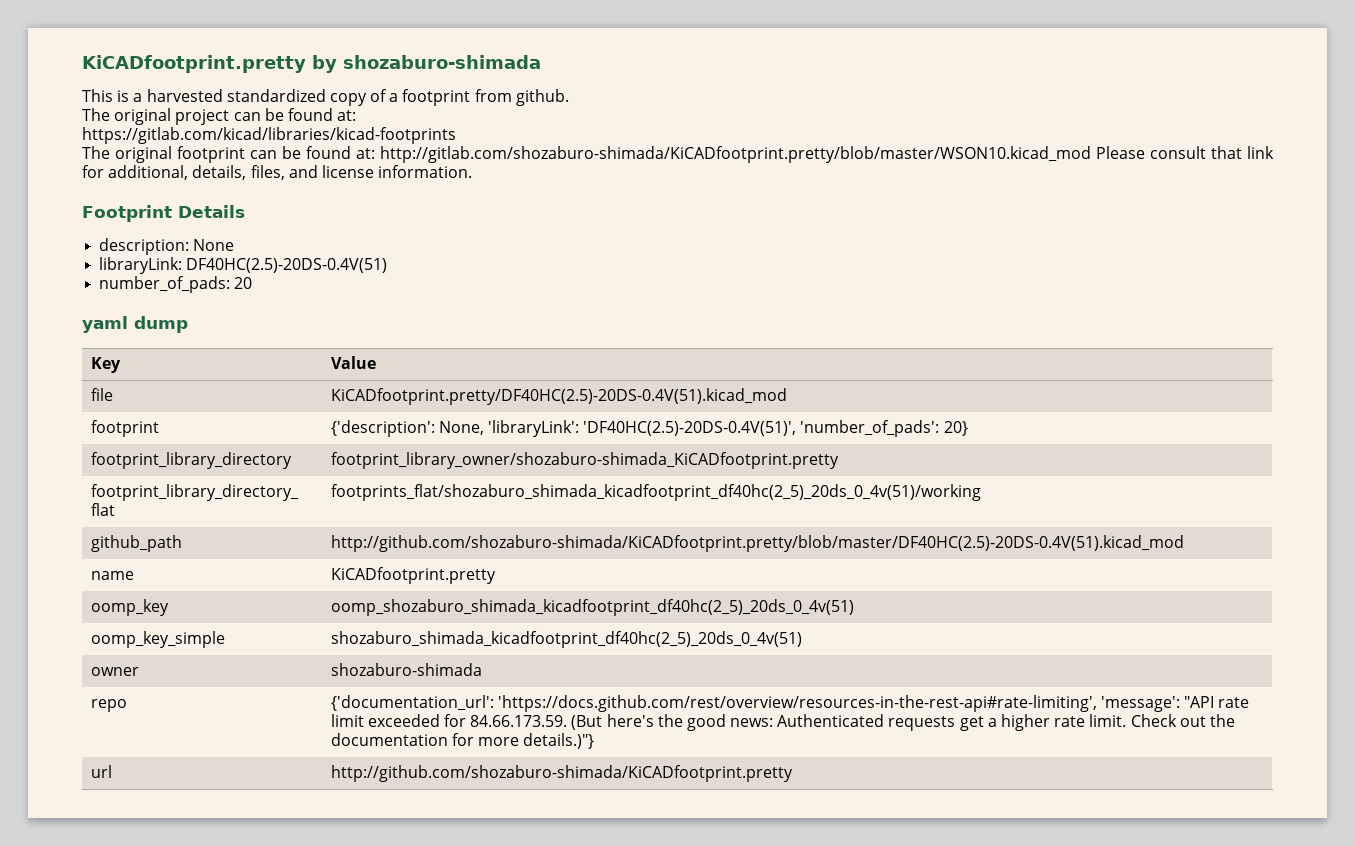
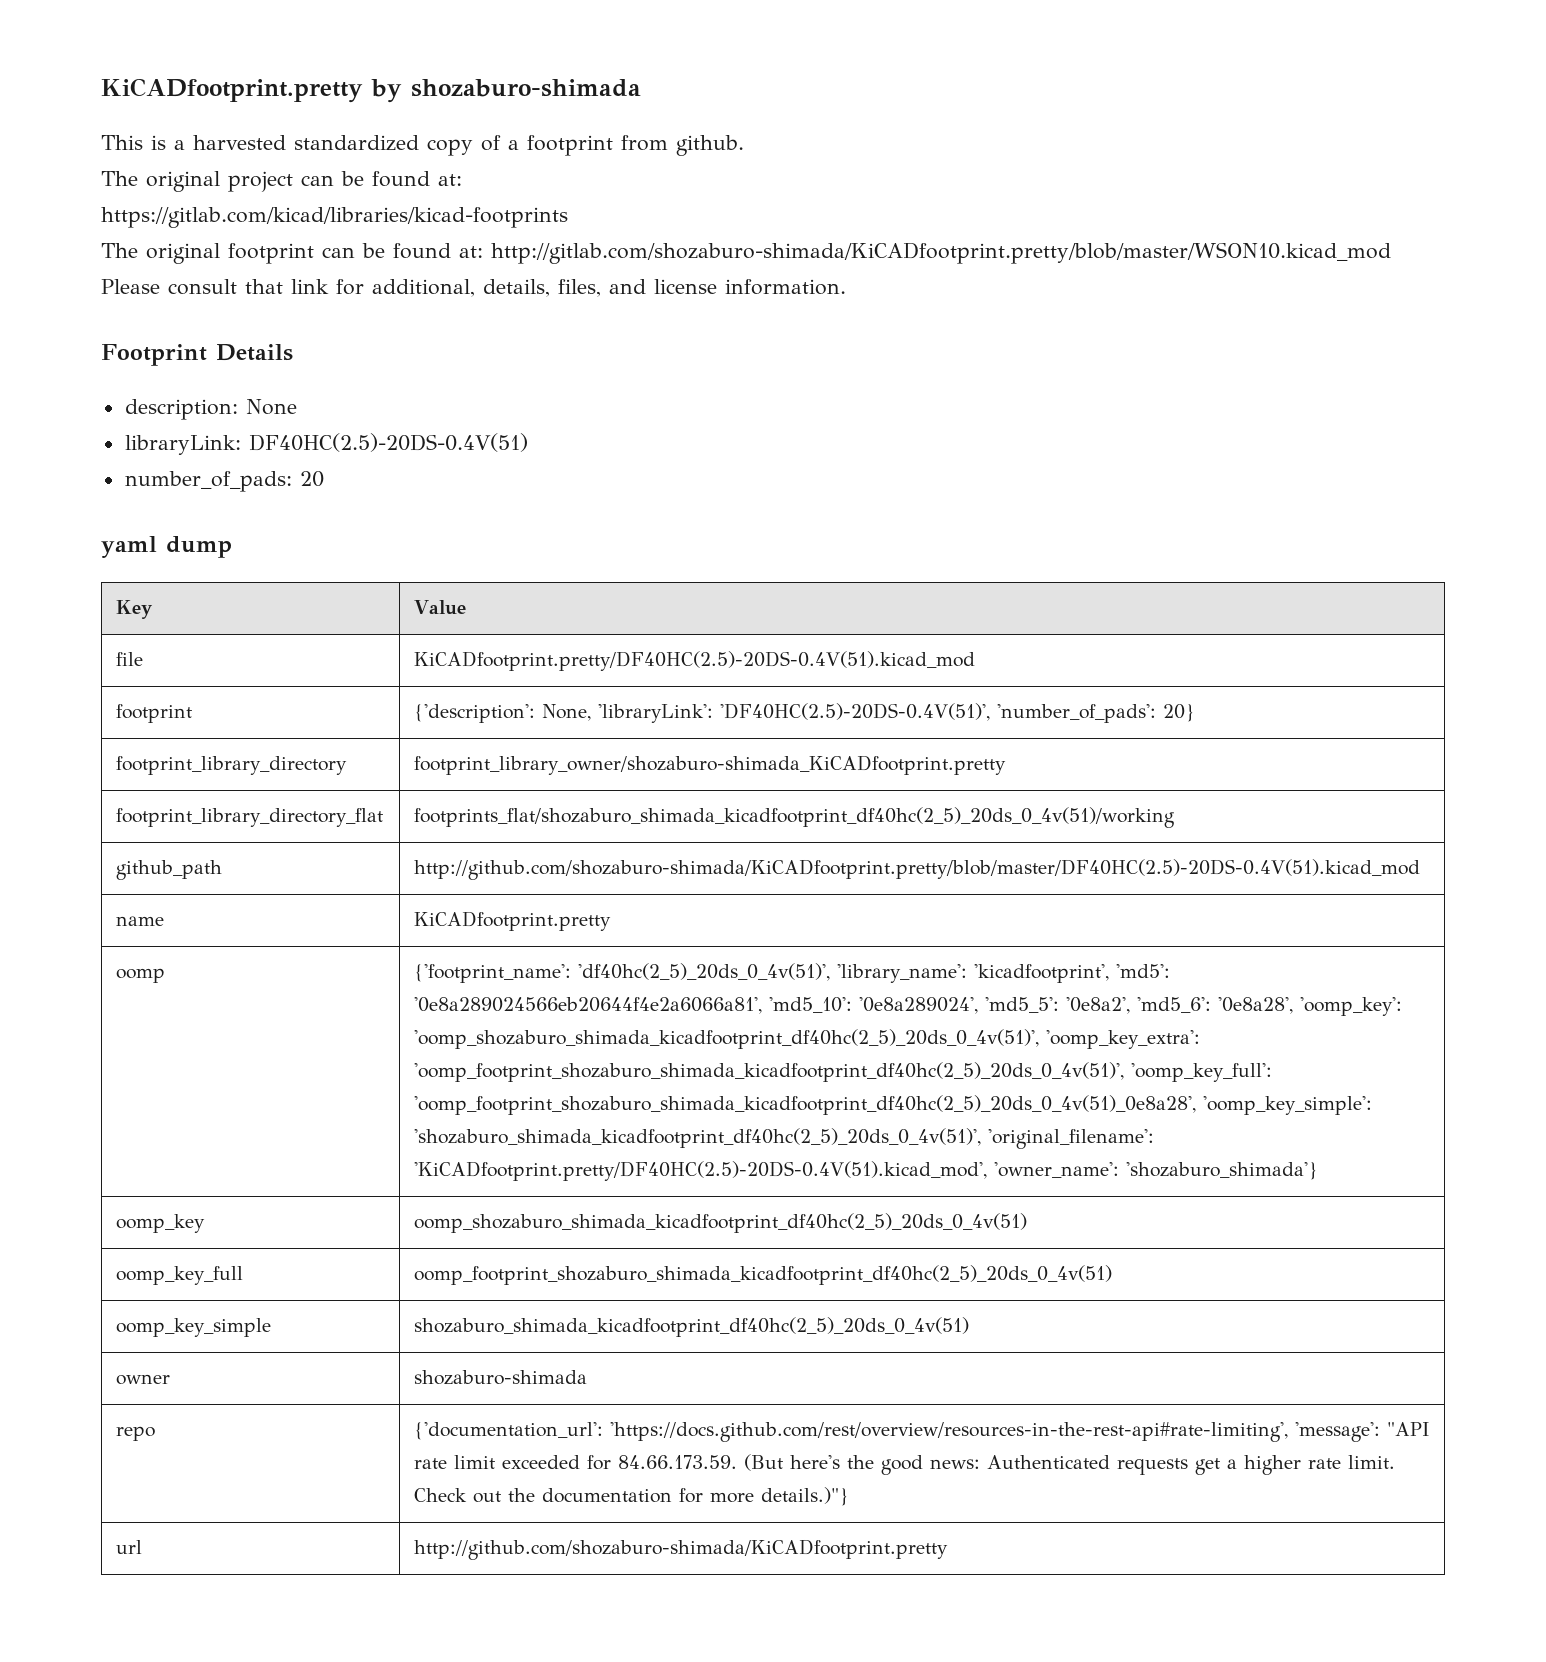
+ oomp | {'footprint_name': 'df40hc(2_5)_20ds_0_4v(51)', 'library_name': 'kicadfootprint', 'md5': '0e8a289024566eb20644f4e2a6066a81', 'md5_10': '0e8a289024', 'md5_5': '0e8a2', 'md5_6': '0e8a28', 'oomp_key': 'oomp_shozaburo_shimada_kicadfootprint_df40hc(2_5)_20ds_0_4v(51)', 'oomp_key_extra': 'oomp_footprint_shozaburo_shimada_kicadfootprint_df40hc(2_5)_20ds_0_4v(51)', 'oomp_key_full': 'oomp_footprint_shozaburo_shimada_kicadfootprint_df40hc(2_5)_20ds_0_4v(51)_0e8a28', 'oomp_key_simple': 'shozaburo_shimada_kicadfootprint_df40hc(2_5)_20ds_0_4v(51)', 'original_filename': 'KiCADfootprint.pretty/DF40HC(2.5)-20DS-0.4V(51).kicad_mod', 'owner_name': 'shozaburo_shimada'}
+ oomp_key_full | oomp_footprint_shozaburo_shimada_kicadfootprint_df40hc(2_5)_20ds_0_4v(51)

